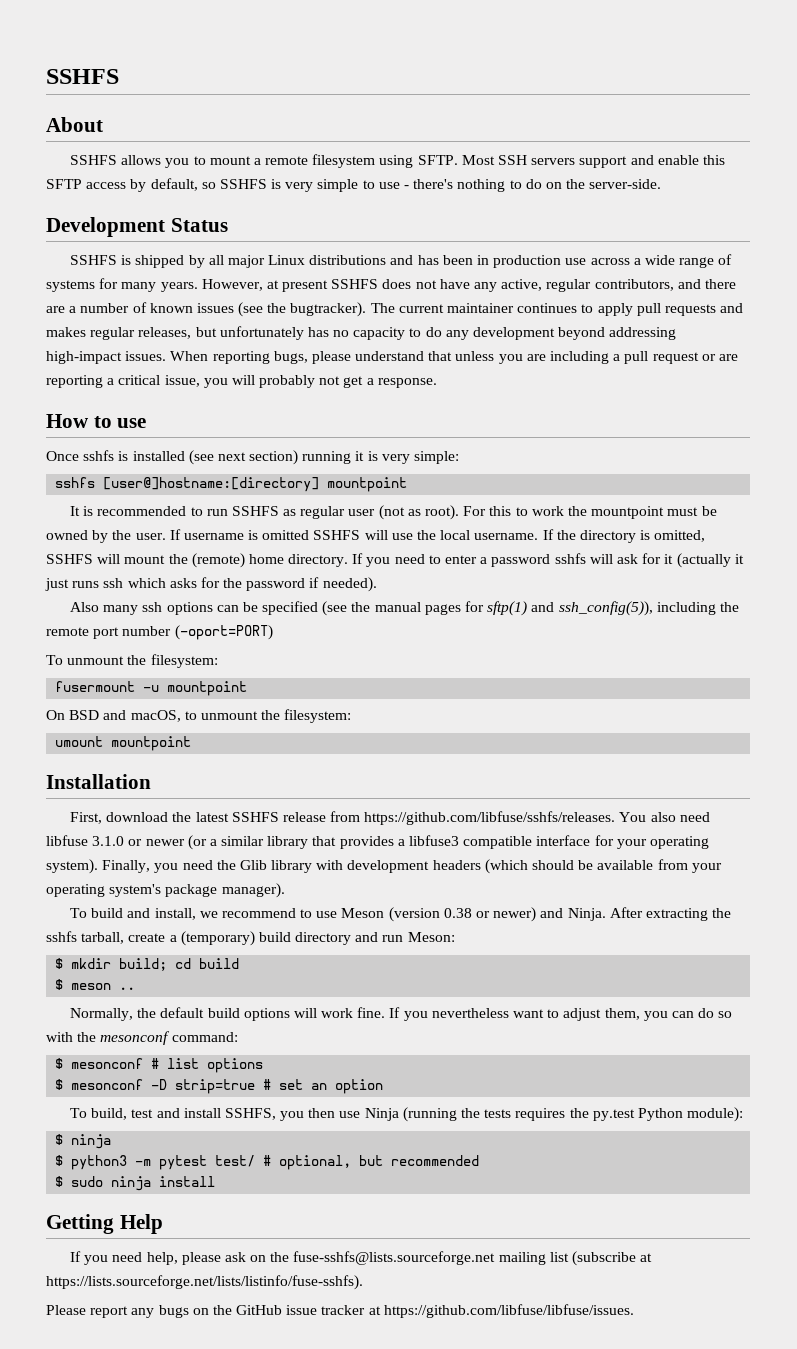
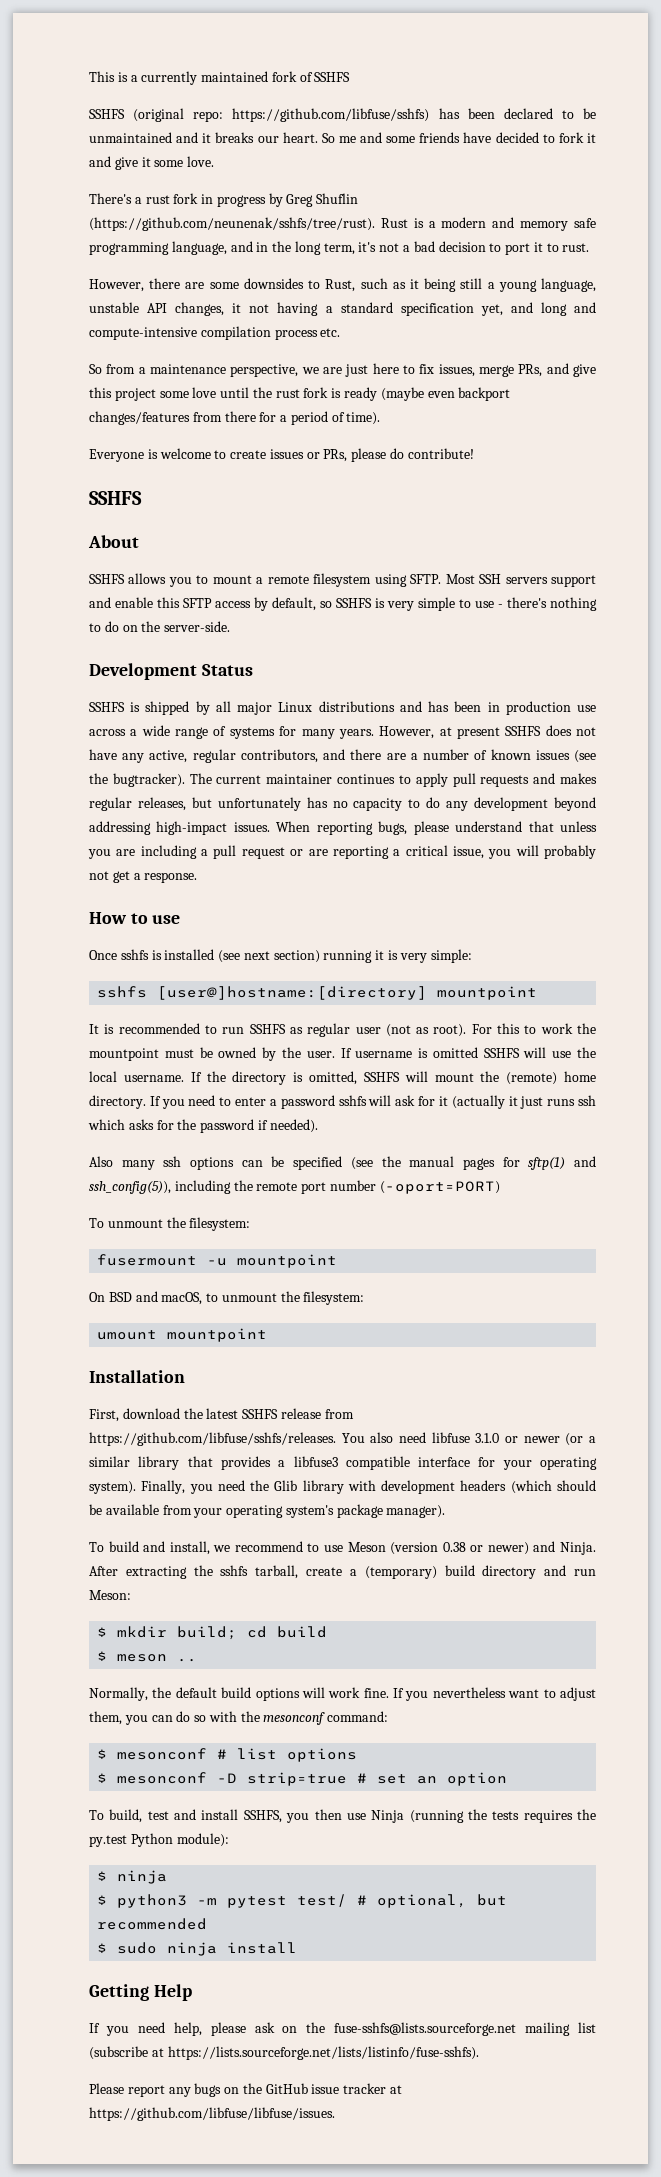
+ This is a currently maintained fork of SSHFS
+ SSHFS (original repo: https://github.com/libfuse/sshfs) has been declared to be unmaintained and it breaks our heart. So me and some friends have decided to fork it and give it some love.
+ There's a rust fork in progress by Greg Shuflin (https://github.com/neunenak/sshfs/tree/rust). Rust is a modern and memory safe programming language, and in the long term, it's not a bad decision to port it to rust.
+ However, there are some downsides to Rust, such as it being still a young language, unstable API changes, it not having a standard specification yet, and long and compute-intensive compilation process etc.
+ So from a maintenance perspective, we are just here to fix issues, merge PRs, and give this project some love until the rust fork is ready (maybe even backport changes/features from there for a period of time).
+ Everyone is welcome to create issues or PRs, please do contribute!

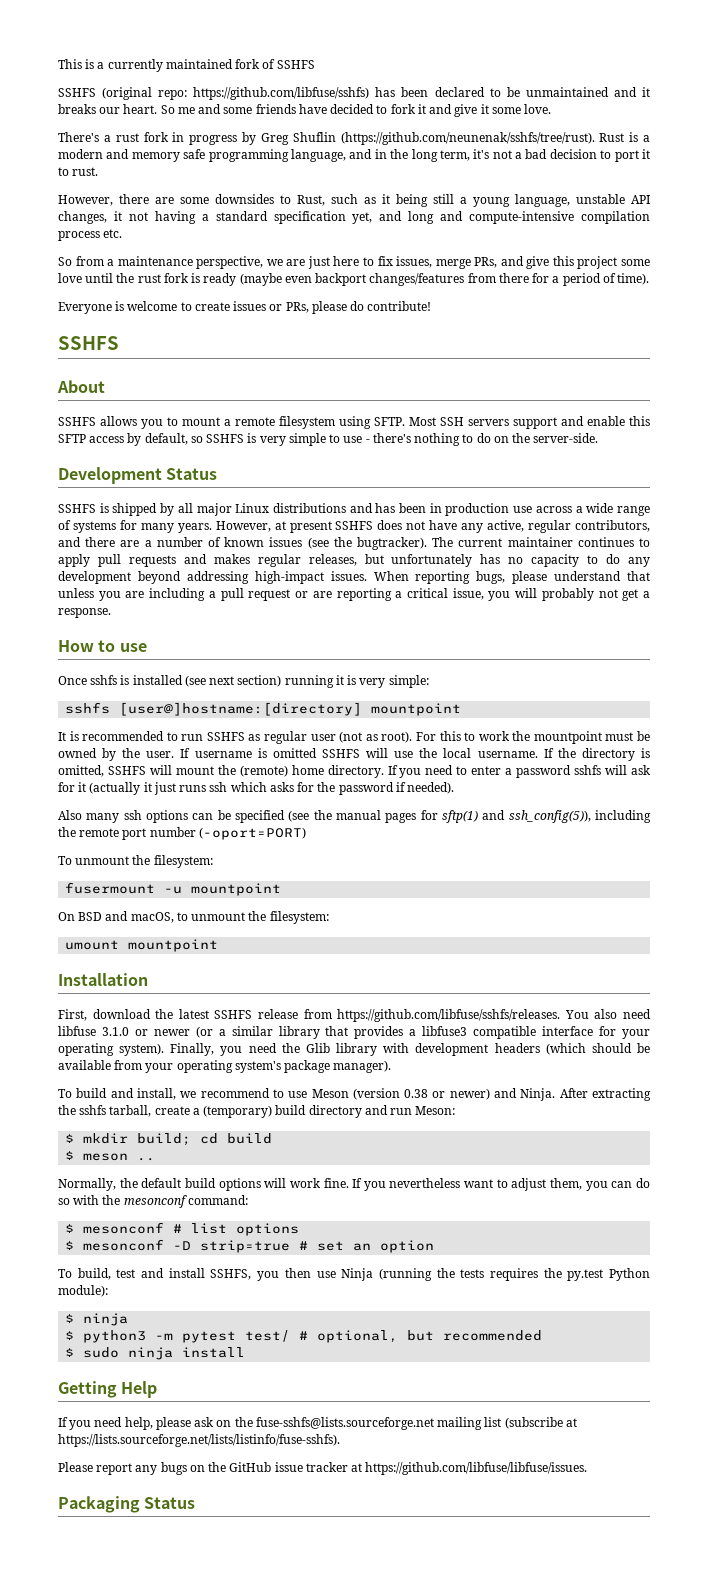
+ Packaging Status

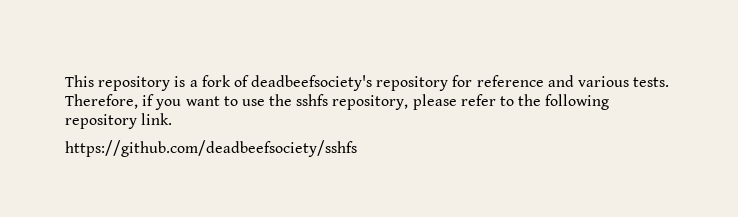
- This is a currently maintained fork of SSHFS
- SSHFS (original repo: https://github.com/libfuse/sshfs) has been declared to be unmaintained and it breaks our heart. So me and some friends have decided to fork it and give it some love.
- There's a rust fork in progress by Greg Shuflin (https://github.com/neunenak/sshfs/tree/rust). Rust is a modern and memory safe programming language, and in the long term, it's not a bad decision to port it to rust.
- However, there are some downsides to Rust, such as it being still a young language, unstable API changes, it not having a standard specification yet, and long and compute-intensive compilation process etc.
- So from a maintenance perspective, we are just here to fix issues, merge PRs, and give this project some love until the rust fork is ready (maybe even backport changes/features from there for a period of time).
- Everyone is welcome to create issues or PRs, please do contribute!
- SSHFS
- About
- SSHFS allows you to mount a remote filesystem using SFTP. Most SSH servers support and enable this SFTP access by default, so SSHFS is very simple to use - there's nothing to do on the server-side.
- Development Status
- SSHFS is shipped by all major Linux distributions and has been in production use across a wide range of systems for many years. However, at present SSHFS does not have any active, regular contributors, and there are a number of known issues (see the bugtracker). The current maintainer continues to apply pull requests and makes regular releases, but unfortunately has no capacity to do any development beyond addressing high-impact issues. When reporting bugs, please understand that unless you are including a pull request or are reporting a critical issue, you will probably not get a response.
- How to use
- Once sshfs is installed (see next section) running it is very simple:
- sshfs [user@]hostname:[directory] mountpoint
- It is recommended to run SSHFS as regular user (not as root). For this to work the mountpoint must be owned by the user. If username is omitted SSHFS will use the local username. If the directory is omitted, SSHFS will mount the (remote) home directory. If you need to enter a password sshfs will ask for it (actually it just runs ssh which asks for the password if needed).
- Also many ssh options can be specified (see the manual pages for sftp(1) and ssh_config(5)), including the remote port number (-oport=PORT)
- To unmount the filesystem:
- fusermount -u mountpoint
- On BSD and macOS, to unmount the filesystem:
- umount mountpoint
- Installation
- First, download the latest SSHFS release from https://github.com/libfuse/sshfs/releases. You also need libfuse 3.1.0 or newer (or a similar library that provides a libfuse3 compatible interface for your operating system). Finally, you need the Glib library with development headers (which should be available from your operating system's package manager).
- To build and install, we recommend to use Meson (version 0.38 or newer) and Ninja. After extracting the sshfs tarball, create a (temporary) build directory and run Meson:
- $ mkdir build; cd build
- $ meson ..
- Normally, the default build options will work fine. If you nevertheless want to adjust them, you can do so with the mesonconf command:
- $ mesonconf # list options
- $ mesonconf -D strip=true # set an option
- To build, test and install SSHFS, you then use Ninja (running the tests requires the py.test Python module):
- $ ninja
- $ python3 -m pytest test/ # optional, but recommended
- $ sudo ninja install
- Getting Help
- If you need help, please ask on the fuse-sshfs@lists.sourceforge.net mailing list (subscribe at https://lists.sourceforge.net/lists/listinfo/fuse-sshfs).
- Please report any bugs on the GitHub issue tracker at https://github.com/libfuse/libfuse/issues.
- Packaging Status
+ This repository is a fork of deadbeefsociety's repository for reference and various tests. Therefore, if you want to use the sshfs repository, please refer to the following repository link.
+ https://github.com/deadbeefsociety/sshfs

